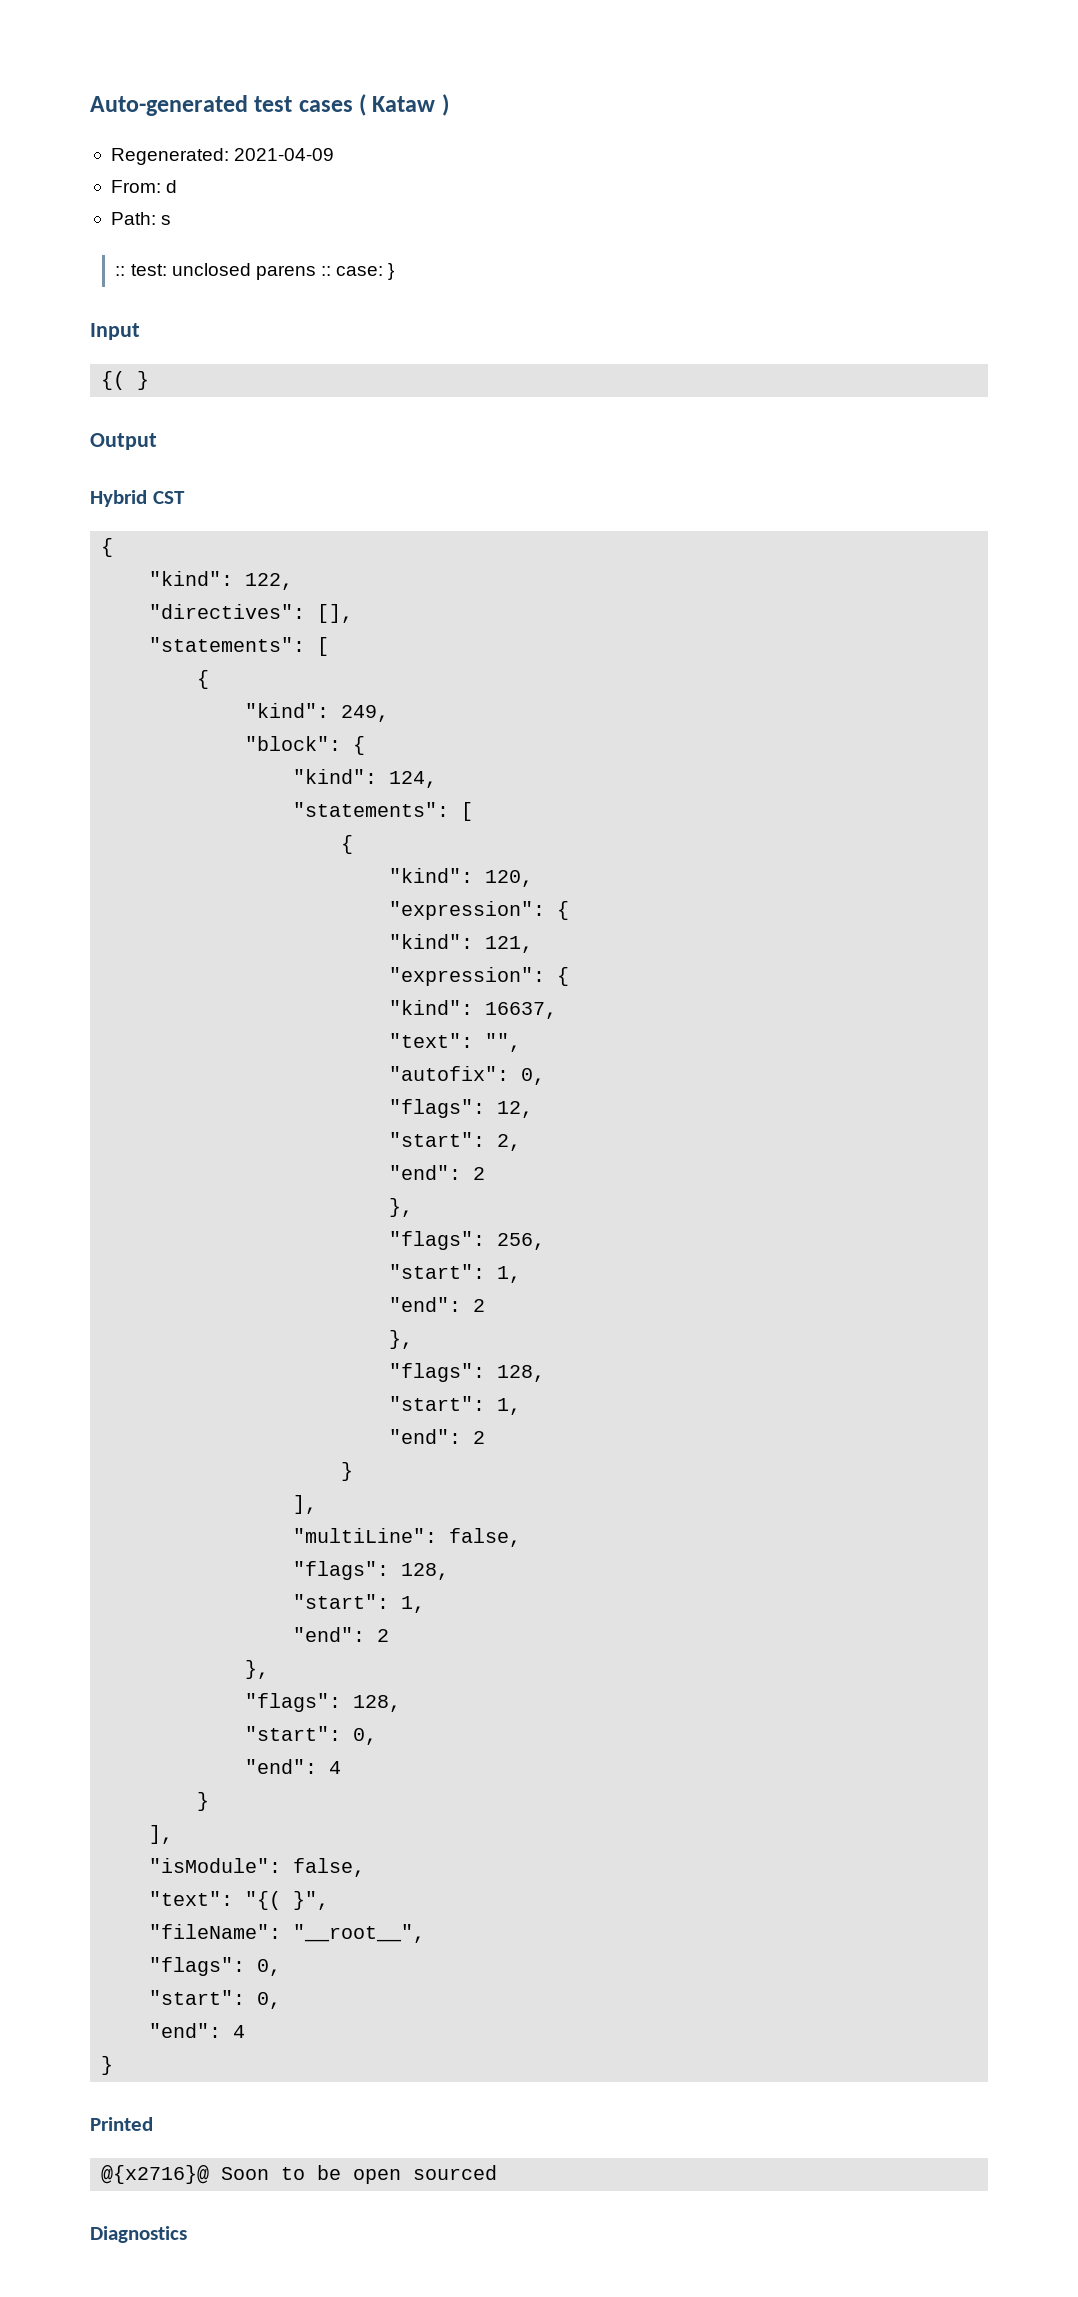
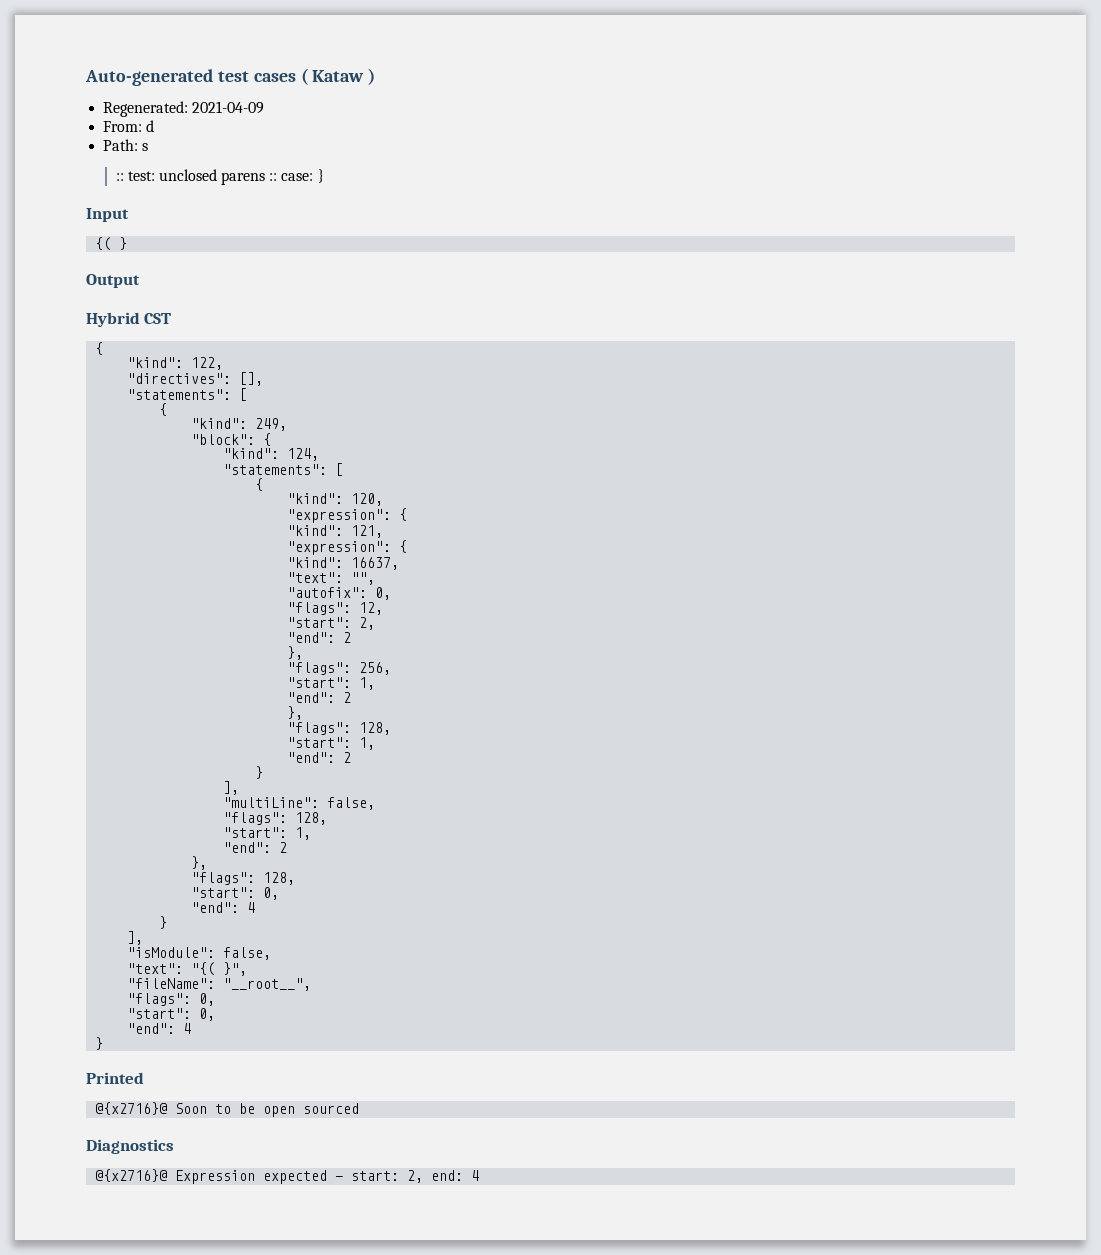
+ @{x2716}@ Expression expected - start: 2, end: 4

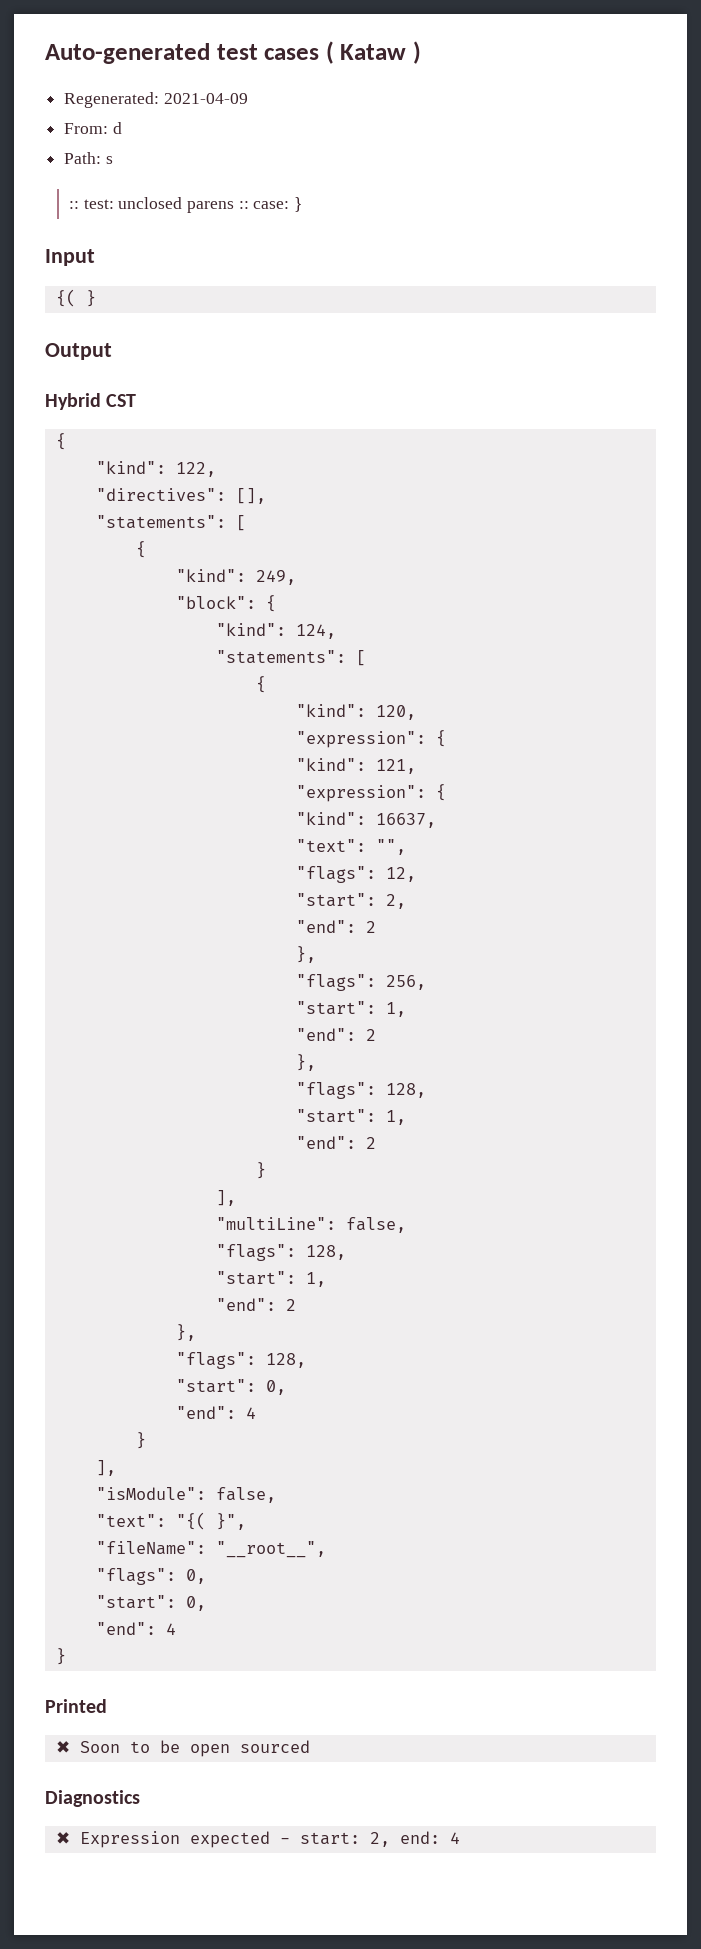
- "autofix": 0,
- @{x2716}@ Soon to be open sourced
+ ✖ Soon to be open sourced
- @{x2716}@ Expression expected - start: 2, end: 4
+ ✖ Expression expected - start: 2, end: 4

